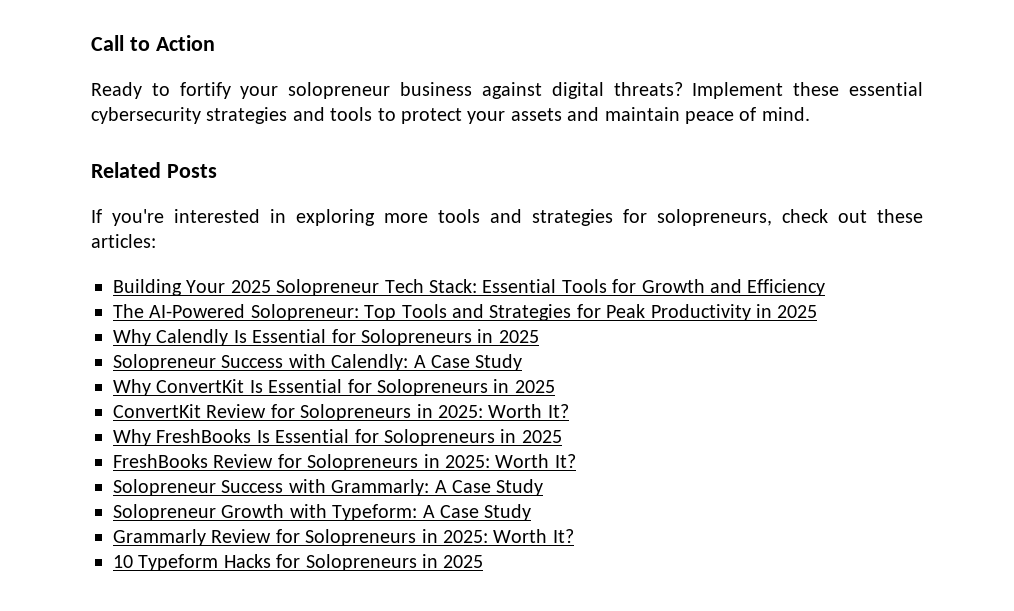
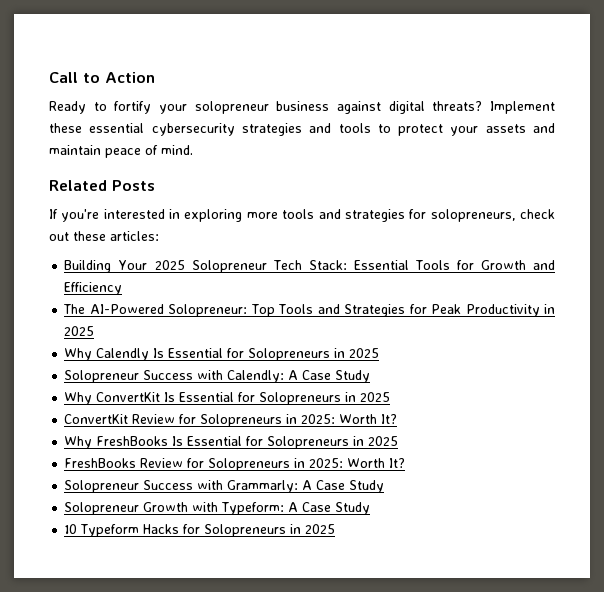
- Grammarly Review for Solopreneurs in 2025: Worth It?

